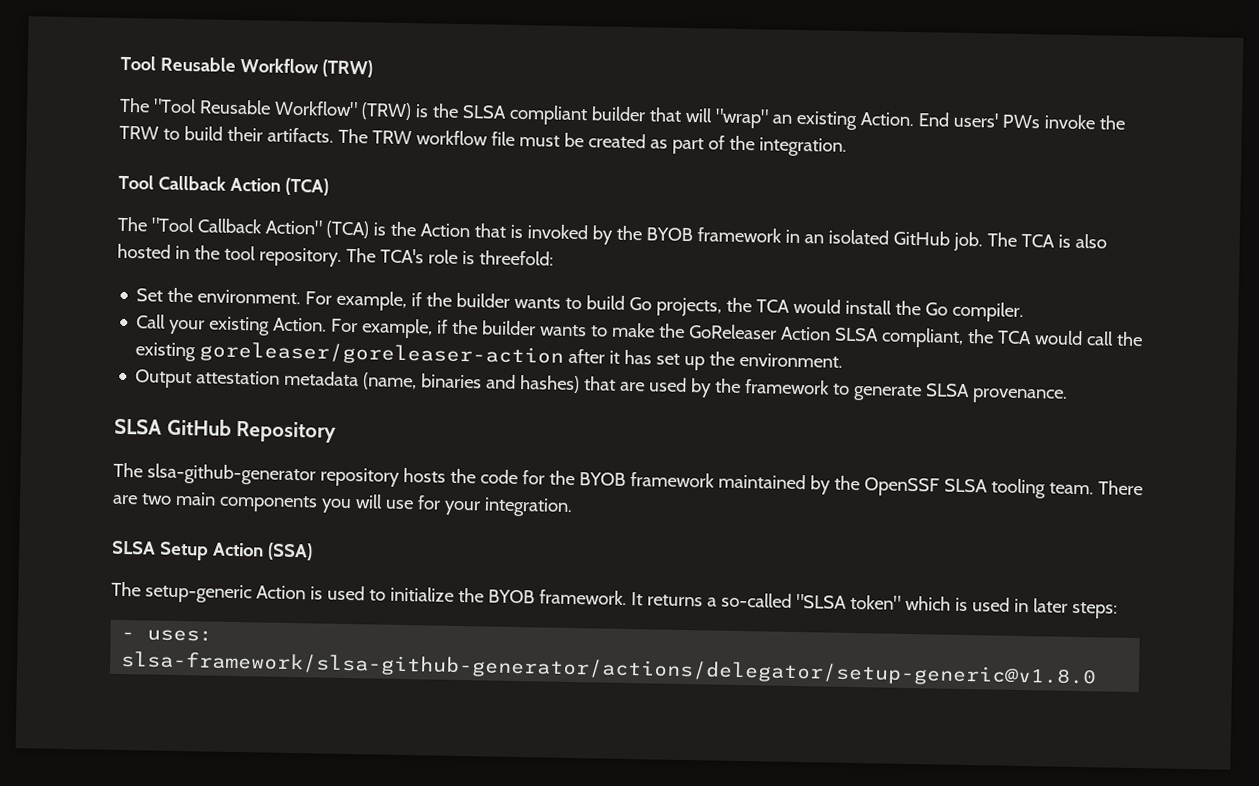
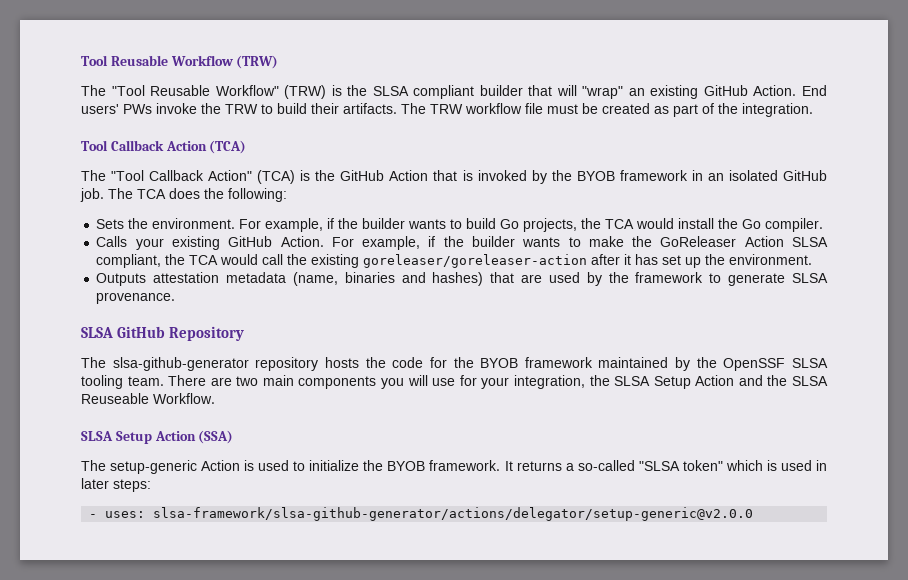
- The "Tool Reusable Workflow" (TRW) is the SLSA compliant builder that will "wrap" an existing Action.
+ The "Tool Reusable Workflow" (TRW) is the SLSA compliant builder that will "wrap" an existing GitHub Action.
- The "Tool Callback Action" (TCA) is the Action that is invoked by the BYOB framework in an isolated GitHub job.
+ The "Tool Callback Action" (TCA) is the GitHub Action that is invoked by the BYOB framework in an isolated GitHub job.
- The TCA is also hosted in the tool repository. The TCA's role is threefold:
- Set the environment.
+ The TCA does the following:
+ Sets the environment.
- Call your existing Action.
+ Calls your existing GitHub Action.
- Output attestation metadata (name, binaries and hashes) that are used by the framework to generate SLSA provenance.
+ Outputs attestation metadata (name, binaries and hashes) that are used by the framework to generate SLSA provenance.
- There are two main components you will use for your integration.
+ There are two main components you will use for your integration, the SLSA Setup Action and the SLSA Reuseable Workflow.
- - uses: slsa-framework/slsa-github-generator/actions/delegator/setup-generic@v1.8.0
+ - uses: slsa-framework/slsa-github-generator/actions/delegator/setup-generic@v2.0.0

